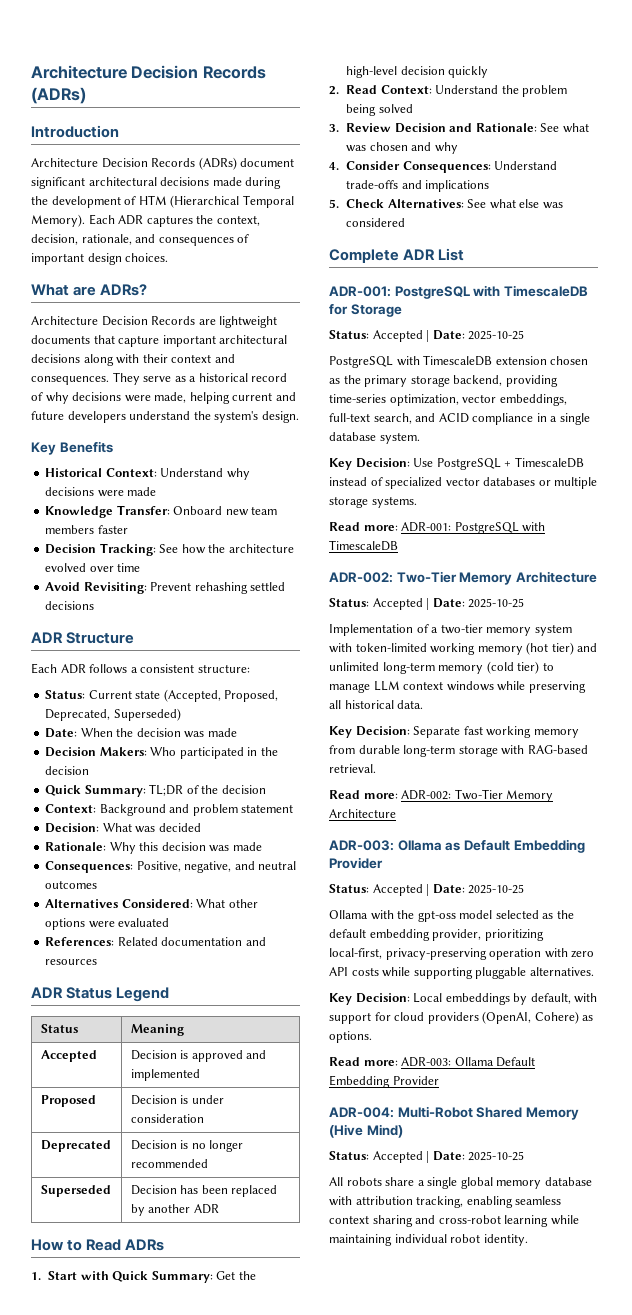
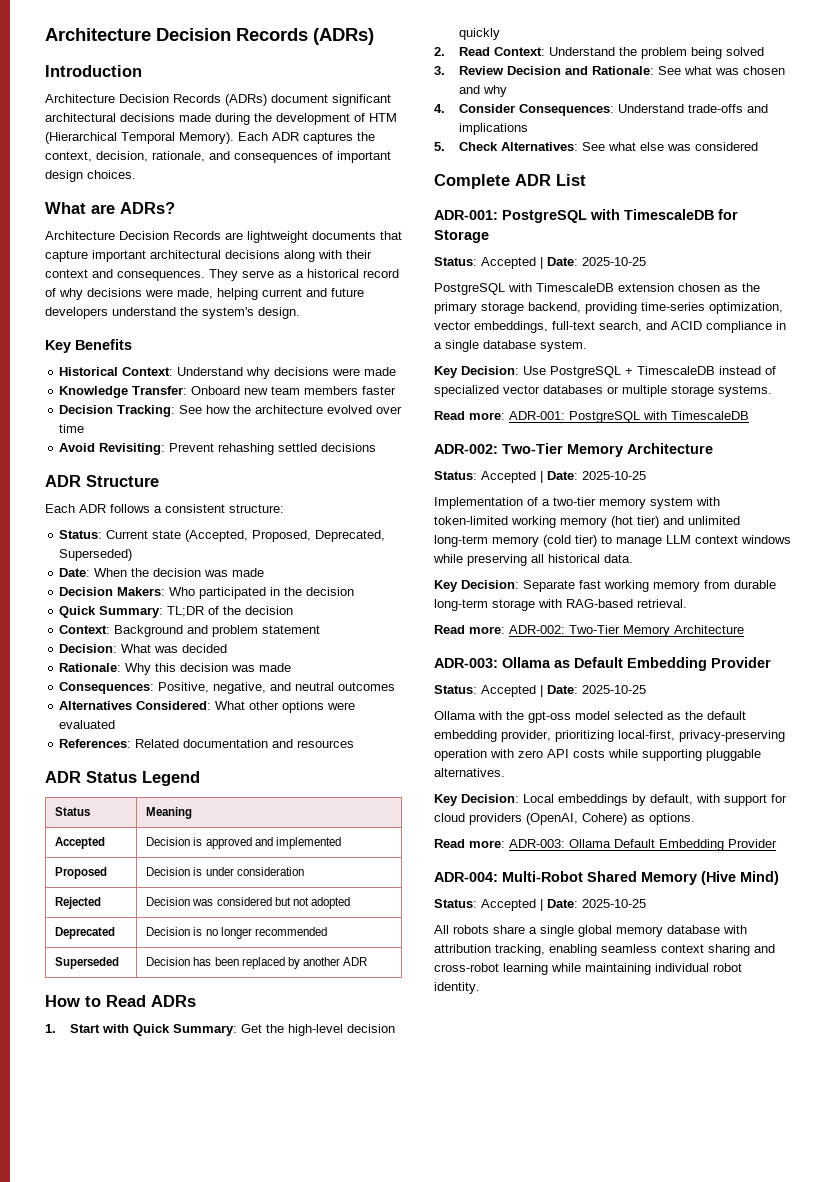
+ Rejected | Decision was considered but not adopted

